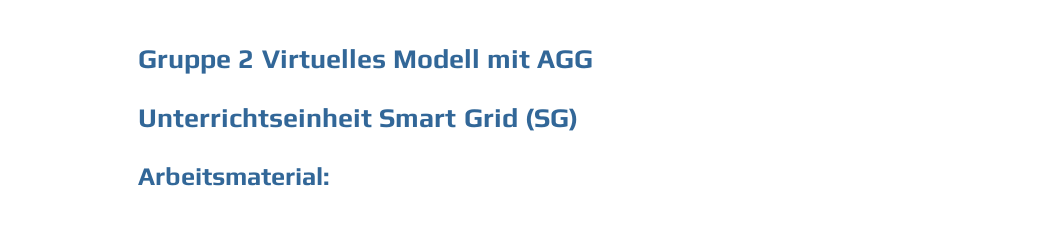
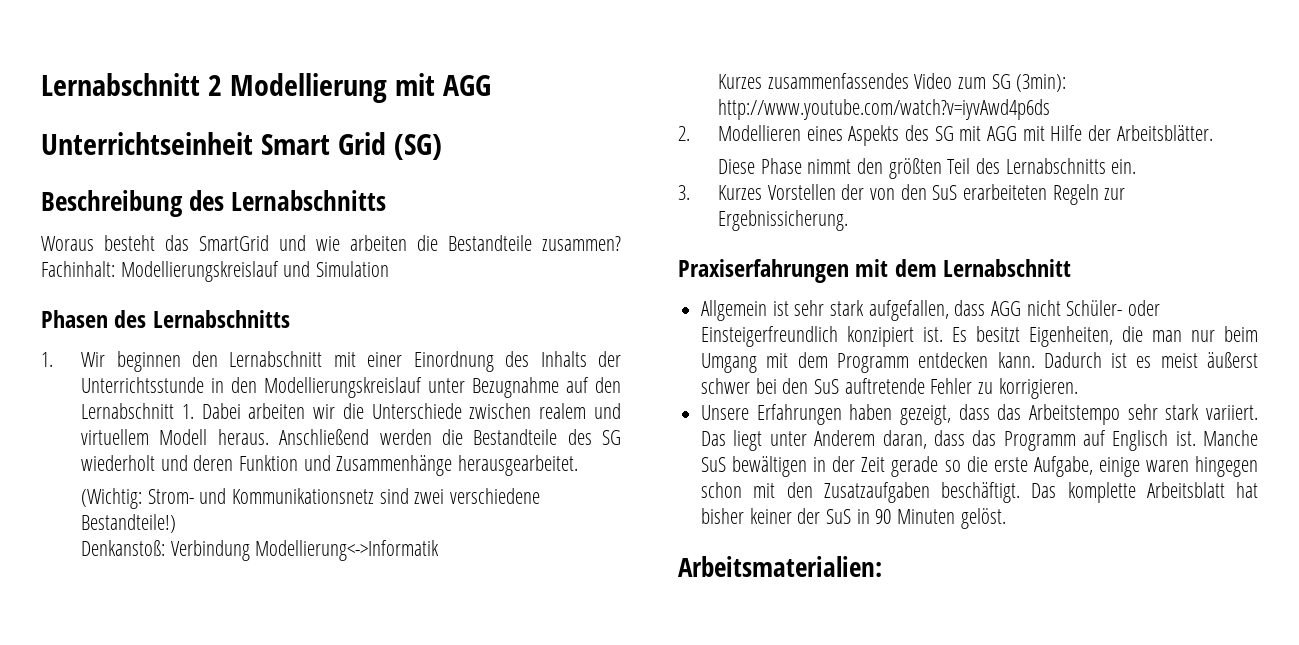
- Gruppe 2 Virtuelles Modell mit AGG
+ Lernabschnitt 2 Modellierung mit AGG
- Arbeitsmaterial:
+ Beschreibung des Lernabschnitts
+ Woraus besteht das SmartGrid und wie arbeiten die Bestandteile zusammen? Fachinhalt: Modellierungskreislauf und Simulation
+ Phasen des Lernabschnitts
+ 1. Wir beginnen den Lernabschnitt mit einer Einordnung des Inhalts der Unterrichtsstunde in den Modellierungskreislauf unter Bezugnahme auf den Lernabschnitt 1. Dabei arbeiten wir die Unterschiede zwischen realem und virtuellem Modell heraus. Anschließend werden die Bestandteile des SG wiederholt und deren Funktion und Zusammenhänge herausgearbeitet.
+ (Wichtig: Strom- und Kommunikationsnetz sind zwei verschiedene Bestandteile!)
+ Denkanstoß: Verbindung Modellierung<->Informatik
+ Kurzes zusammenfassendes Video zum SG (3min): http://www.youtube.com/watch?v=iyvAwd4p6ds
+ 2. Modellieren eines Aspekts des SG mit AGG mit Hilfe der Arbeitsblätter.
+ Diese Phase nimmt den größten Teil des Lernabschnitts ein.
+ 3. Kurzes Vorstellen der von den SuS erarbeiteten Regeln zur Ergebnissicherung.
+ Praxiserfahrungen mit dem Lernabschnitt
+ Allgemein ist sehr stark aufgefallen, dass AGG nicht Schüler- oder Einsteigerfreundlich konzipiert ist. Es besitzt Eigenheiten, die man nur beim Umgang mit dem Programm entdecken kann. Dadurch ist es meist äußerst schwer bei den SuS auftretende Fehler zu korrigieren.
+ Unsere Erfahrungen haben gezeigt, dass das Arbeitstempo sehr stark variiert. Das liegt unter Anderem daran, dass das Programm auf Englisch ist. Manche SuS bewältigen in der Zeit gerade so die erste Aufgabe, einige waren hingegen schon mit den Zusatzaufgaben beschäftigt. Das komplette Arbeitsblatt hat bisher keiner der SuS in 90 Minuten gelöst.
+ Arbeitsmaterialien:

